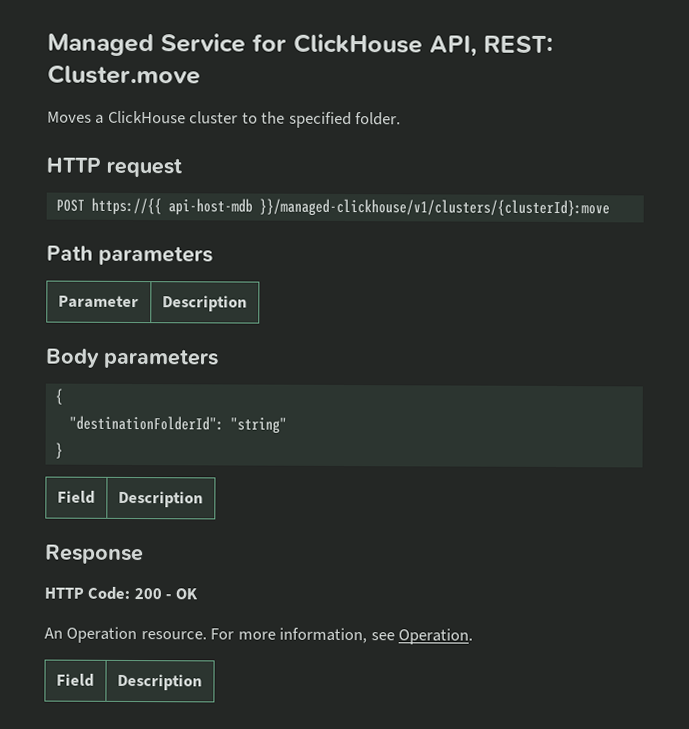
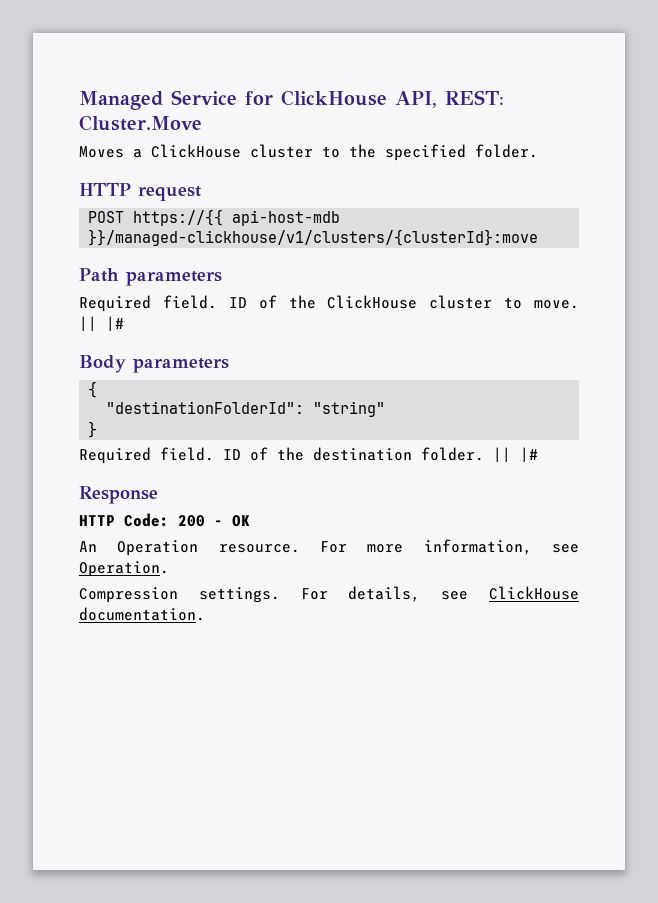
- Managed Service for ClickHouse API, REST: Cluster.move
+ Managed Service for ClickHouse API, REST: Cluster.Move
- Parameter | Description
+ Required field. ID of the ClickHouse cluster to move. || |#
  }
- Field | Description
+ Required field. ID of the destination folder. || |#
  For more information, see Operation.
- Field | Description
+ Compression settings. For details, see ClickHouse documentation.

